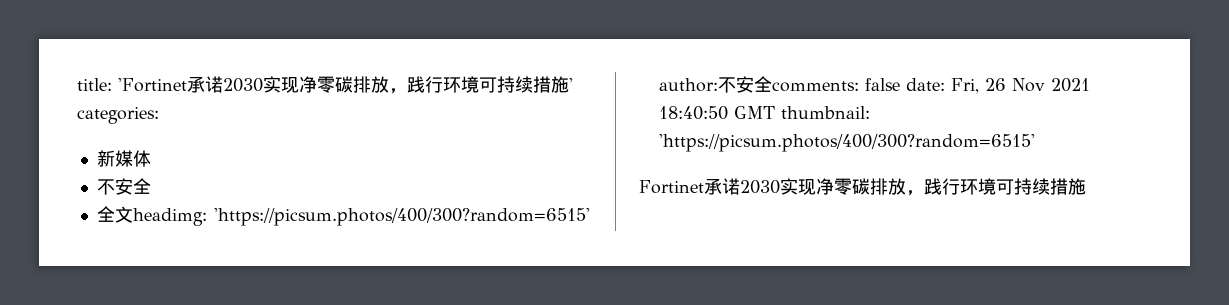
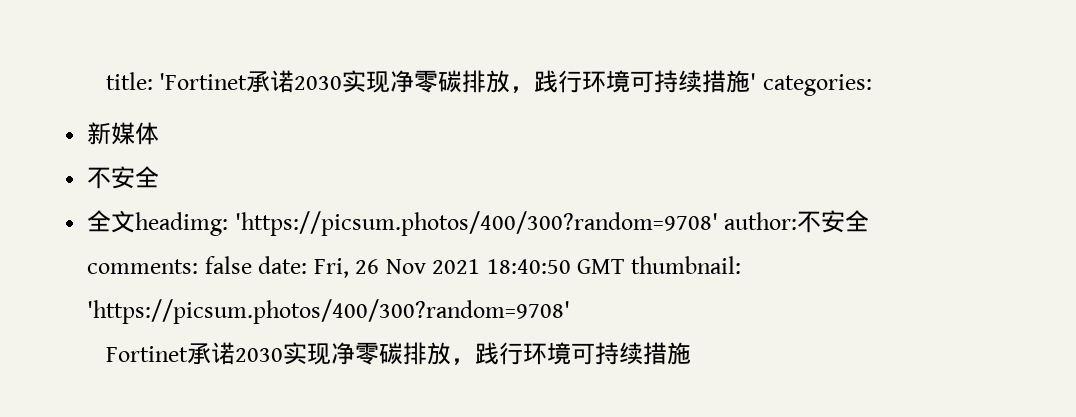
- 全文headimg: 'https://picsum.photos/400/300?random=6515' author:不安全comments: false date: Fri, 26 Nov 2021 18:40:50 GMT thumbnail: 'https://picsum.photos/400/300?random=6515'
+ 全文headimg: 'https://picsum.photos/400/300?random=9708' author:不安全comments: false date: Fri, 26 Nov 2021 18:40:50 GMT thumbnail: 'https://picsum.photos/400/300?random=9708'

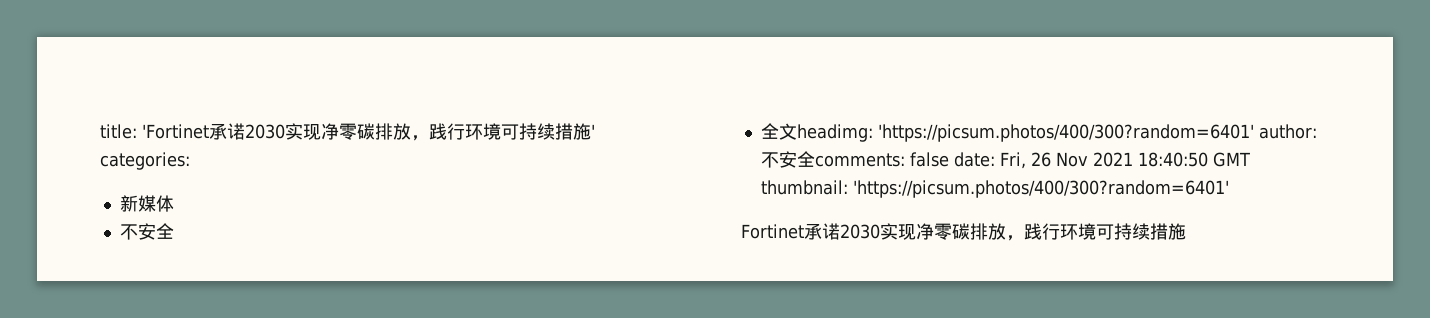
- 全文headimg: 'https://picsum.photos/400/300?random=9708' author:不安全comments: false date: Fri, 26 Nov 2021 18:40:50 GMT thumbnail: 'https://picsum.photos/400/300?random=9708'
+ 全文headimg: 'https://picsum.photos/400/300?random=6401' author:不安全comments: false date: Fri, 26 Nov 2021 18:40:50 GMT thumbnail: 'https://picsum.photos/400/300?random=6401'

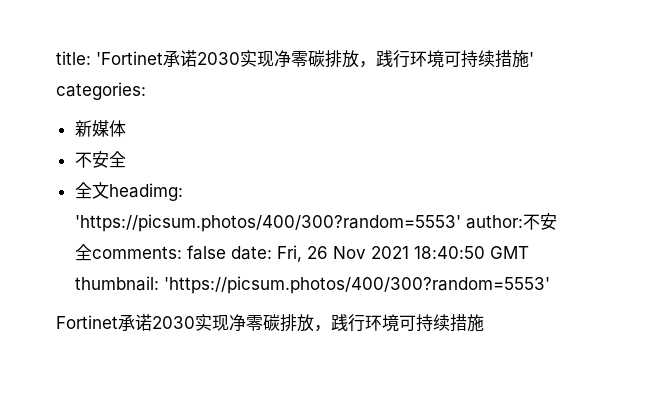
- 全文headimg: 'https://picsum.photos/400/300?random=6401' author:不安全comments: false date: Fri, 26 Nov 2021 18:40:50 GMT thumbnail: 'https://picsum.photos/400/300?random=6401'
+ 全文headimg: 'https://picsum.photos/400/300?random=5553' author:不安全comments: false date: Fri, 26 Nov 2021 18:40:50 GMT thumbnail: 'https://picsum.photos/400/300?random=5553'

